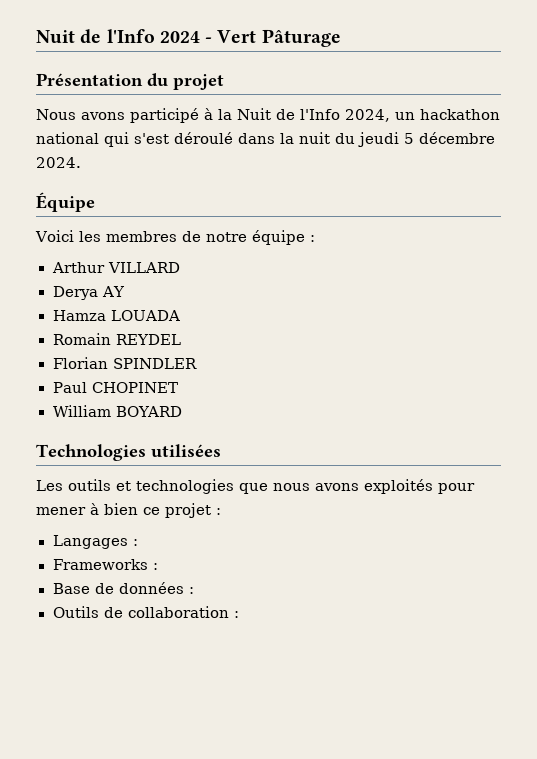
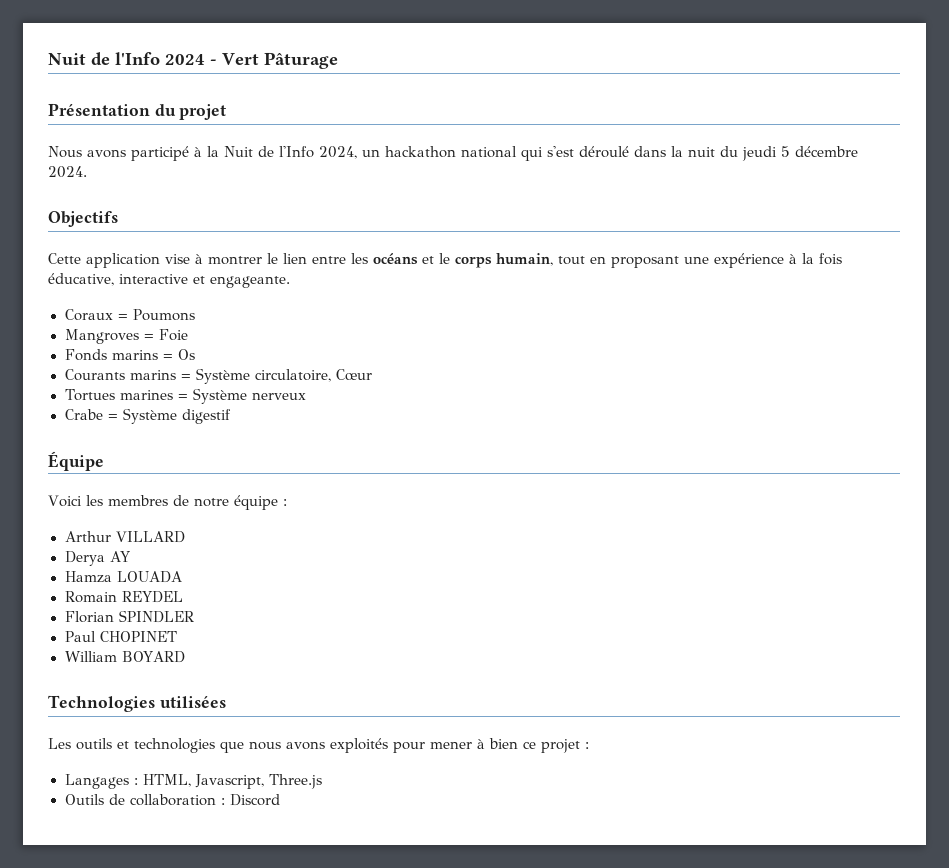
+ Objectifs
+ Cette application vise à montrer le lien entre les océans et le corps humain, tout en proposant une expérience à la fois éducative, interactive et engageante.
+ Coraux = Poumons
+ Mangroves = Foie
+ Fonds marins = Os
+ Courants marins = Système circulatoire, Cœur
+ Tortues marines = Système nerveux
+ Crabe = Système digestif
- Langages :
- Frameworks :
- Base de données :
+ Langages : HTML, Javascript, Three.js
- Outils de collaboration :
+ Outils de collaboration : Discord

